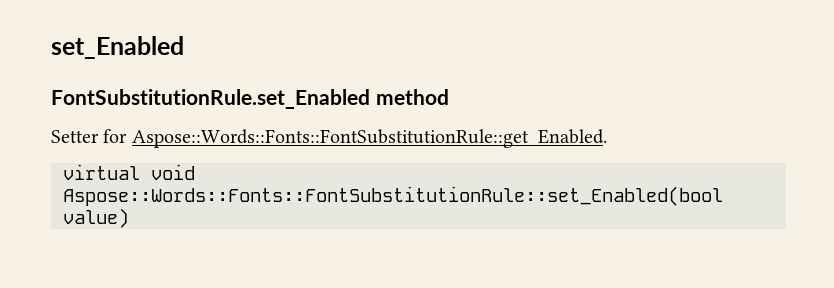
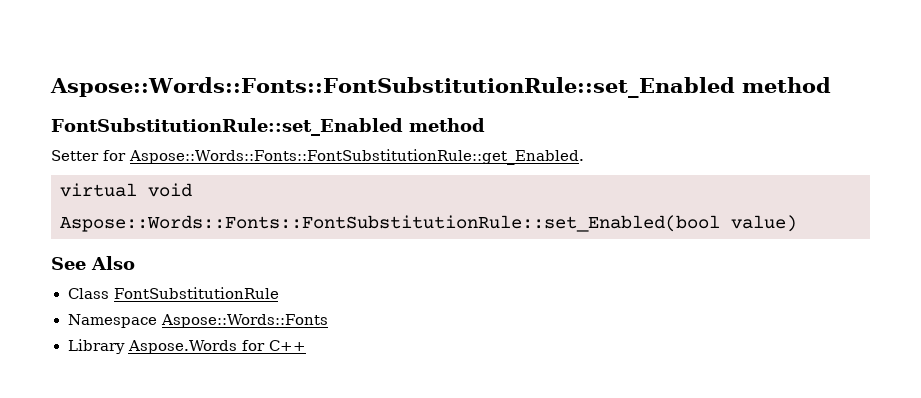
- set_Enabled
- FontSubstitutionRule.set_Enabled method
+ Aspose::Words::Fonts::FontSubstitutionRule::set_Enabled method
+ FontSubstitutionRule::set_Enabled method
+ See Also
+ Class FontSubstitutionRule
+ Namespace Aspose::Words::Fonts
+ Library Aspose.Words for C++

